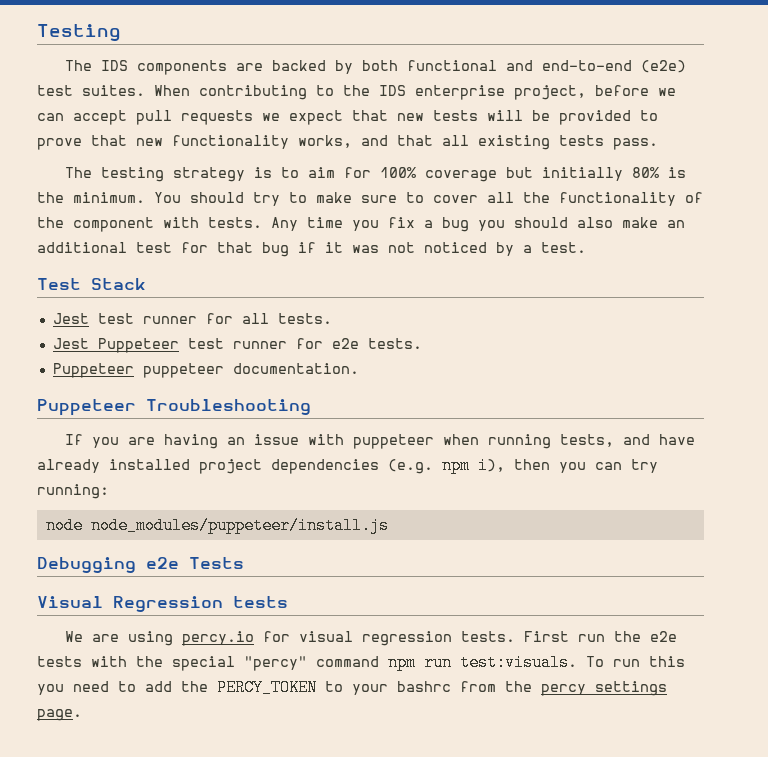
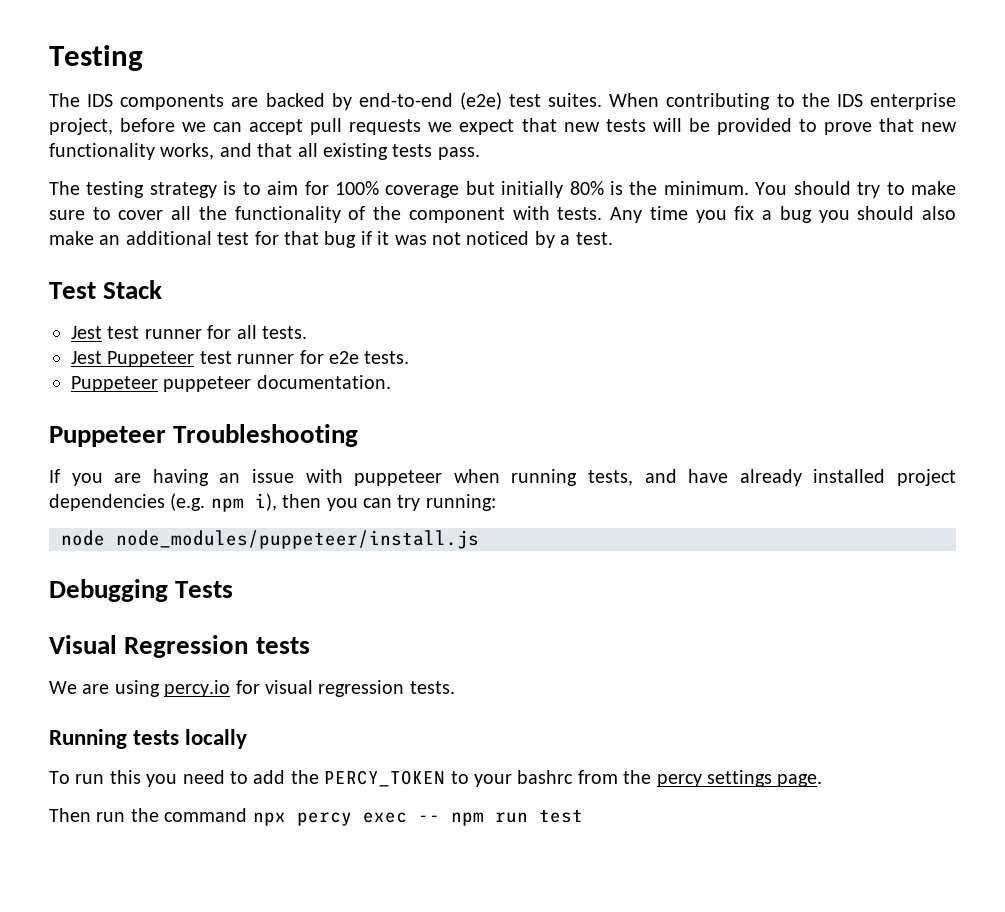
- The IDS components are backed by both functional and end-to-end (e2e) test suites.
+ The IDS components are backed by end-to-end (e2e) test suites.
- Debugging e2e Tests
+ Debugging Tests
- We are using percy.io for visual regression tests. First run the e2e tests with the special "percy" command npm run test:visuals. To run this you need to add the PERCY_TOKEN to your bashrc from the percy settings page.
+ We are using percy.io for visual regression tests.
+ Running tests locally
+ To run this you need to add the PERCY_TOKEN to your bashrc from the percy settings page.
+ Then run the command npx percy exec -- npm run test

